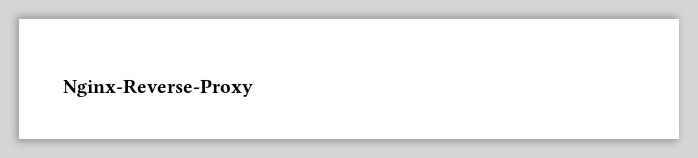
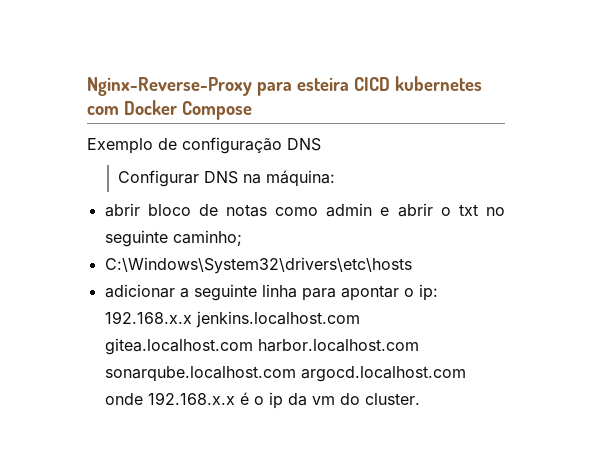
- Nginx-Reverse-Proxy
+ Nginx-Reverse-Proxy para esteira CICD kubernetes com Docker Compose
+ Exemplo de configuração DNS
+ Configurar DNS na máquina:
+ abrir bloco de notas como admin e abrir o txt no seguinte caminho;
+ C:\Windows\System32\drivers\etc\hosts
+ adicionar a seguinte linha para apontar o ip: 192.168.x.x jenkins.localhost.com gitea.localhost.com harbor.localhost.com sonarqube.localhost.com argocd.localhost.com onde 192.168.x.x é o ip da vm do cluster.

